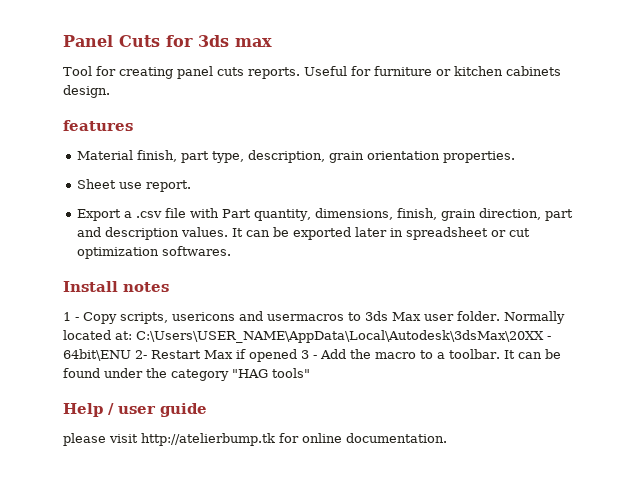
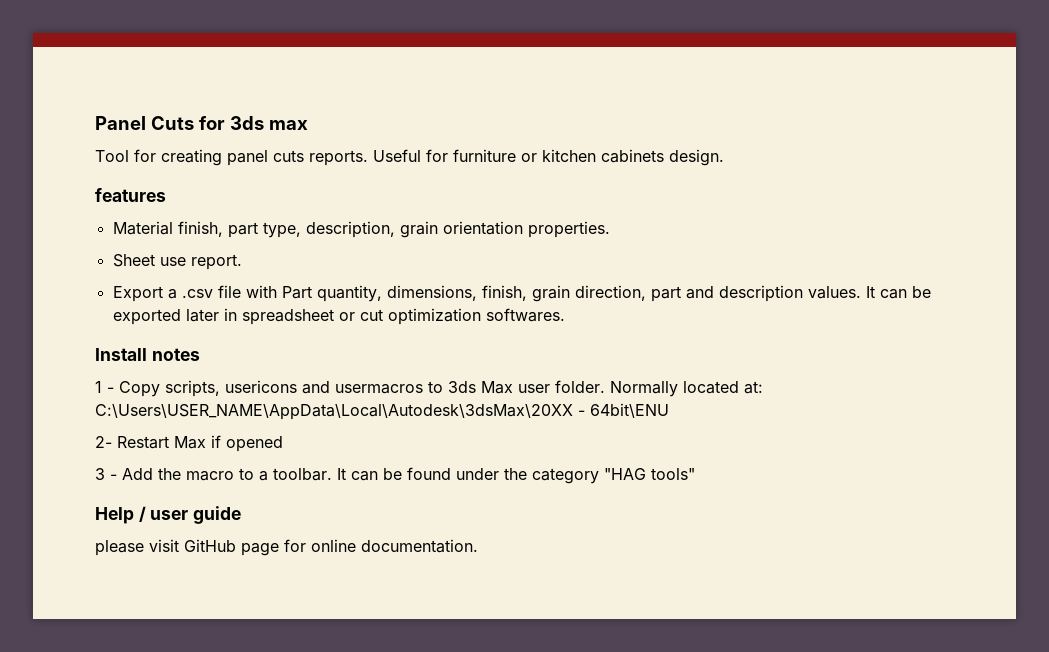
- Normally located at: C:\Users\USER_NAME\AppData\Local\Autodesk\3dsMax\20XX - 64bit\ENU 2- Restart Max if opened 3 - Add the macro to a toolbar.
+ Normally located at: C:\Users\USER_NAME\AppData\Local\Autodesk\3dsMax\20XX - 64bit\ENU
+ 2- Restart Max if opened
+ 3 - Add the macro to a toolbar.
- please visit http://atelierbump.tk for online documentation.
+ please visit GitHub page for online documentation.

